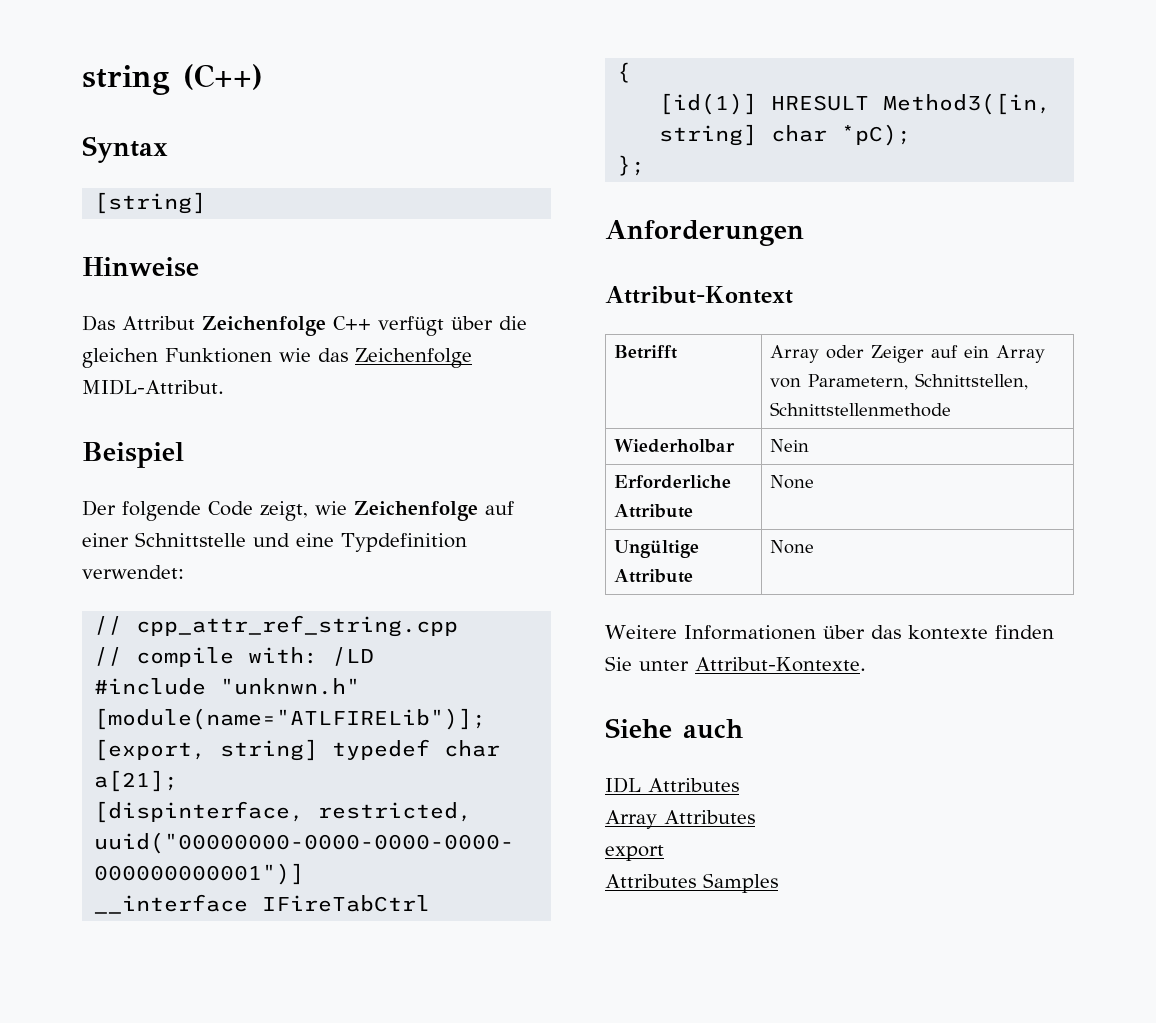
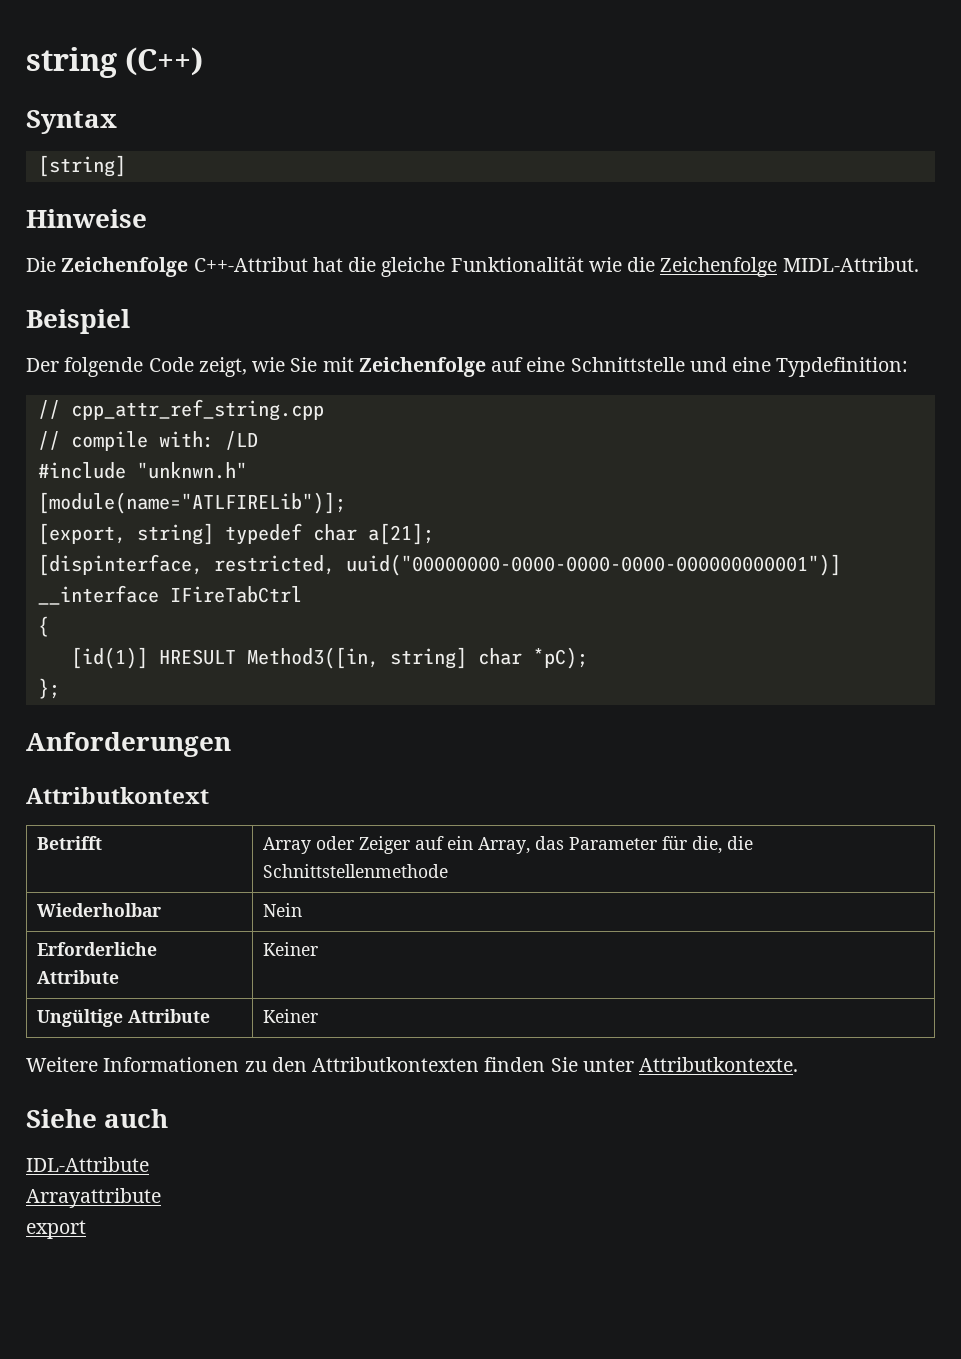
- Das Attribut Zeichenfolge C++ verfügt über die gleichen Funktionen wie das Zeichenfolge MIDL-Attribut.
+ Die Zeichenfolge C++-Attribut hat die gleiche Funktionalität wie die Zeichenfolge MIDL-Attribut.
- Der folgende Code zeigt, wie Zeichenfolge auf einer Schnittstelle und eine Typdefinition verwendet:
+ Der folgende Code zeigt, wie Sie mit Zeichenfolge auf eine Schnittstelle und eine Typdefinition:
- Attribut-Kontext
+ Attributkontext
- Betrifft | Array oder Zeiger auf ein Array von Parametern, Schnittstellen, Schnittstellenmethode
+ Betrifft | Array oder Zeiger auf ein Array, das Parameter für die, die Schnittstellenmethode
- Erforderliche Attribute | None
+ Erforderliche Attribute | Keiner
- Ungültige Attribute | None
+ Ungültige Attribute | Keiner
- Weitere Informationen über das kontexte finden Sie unter Attribut-Kontexte.
+ Weitere Informationen zu den Attributkontexten finden Sie unter Attributkontexte.
- IDL Attributes
- Array Attributes
+ IDL-Attribute
+ Arrayattribute
- Attributes Samples

